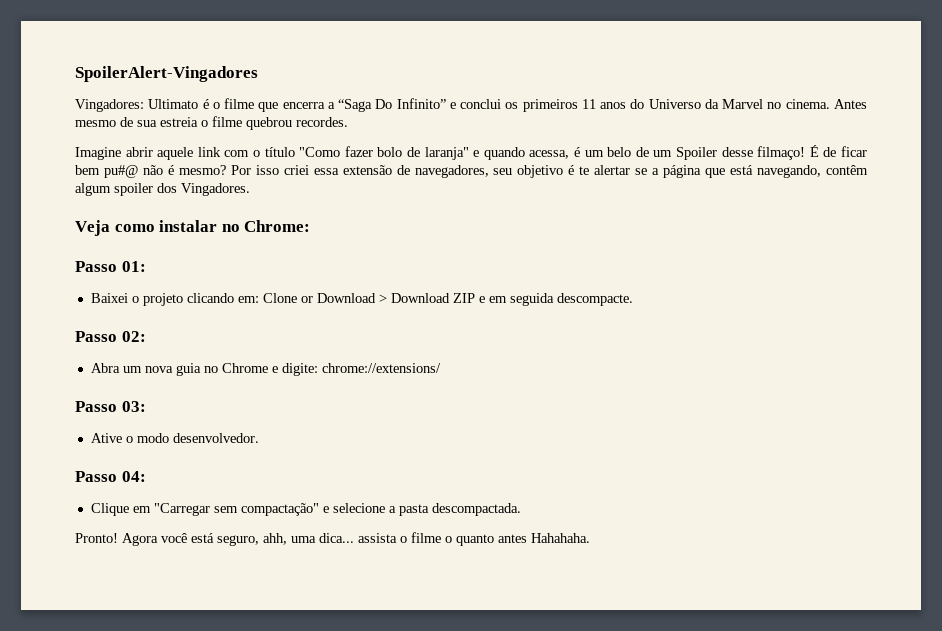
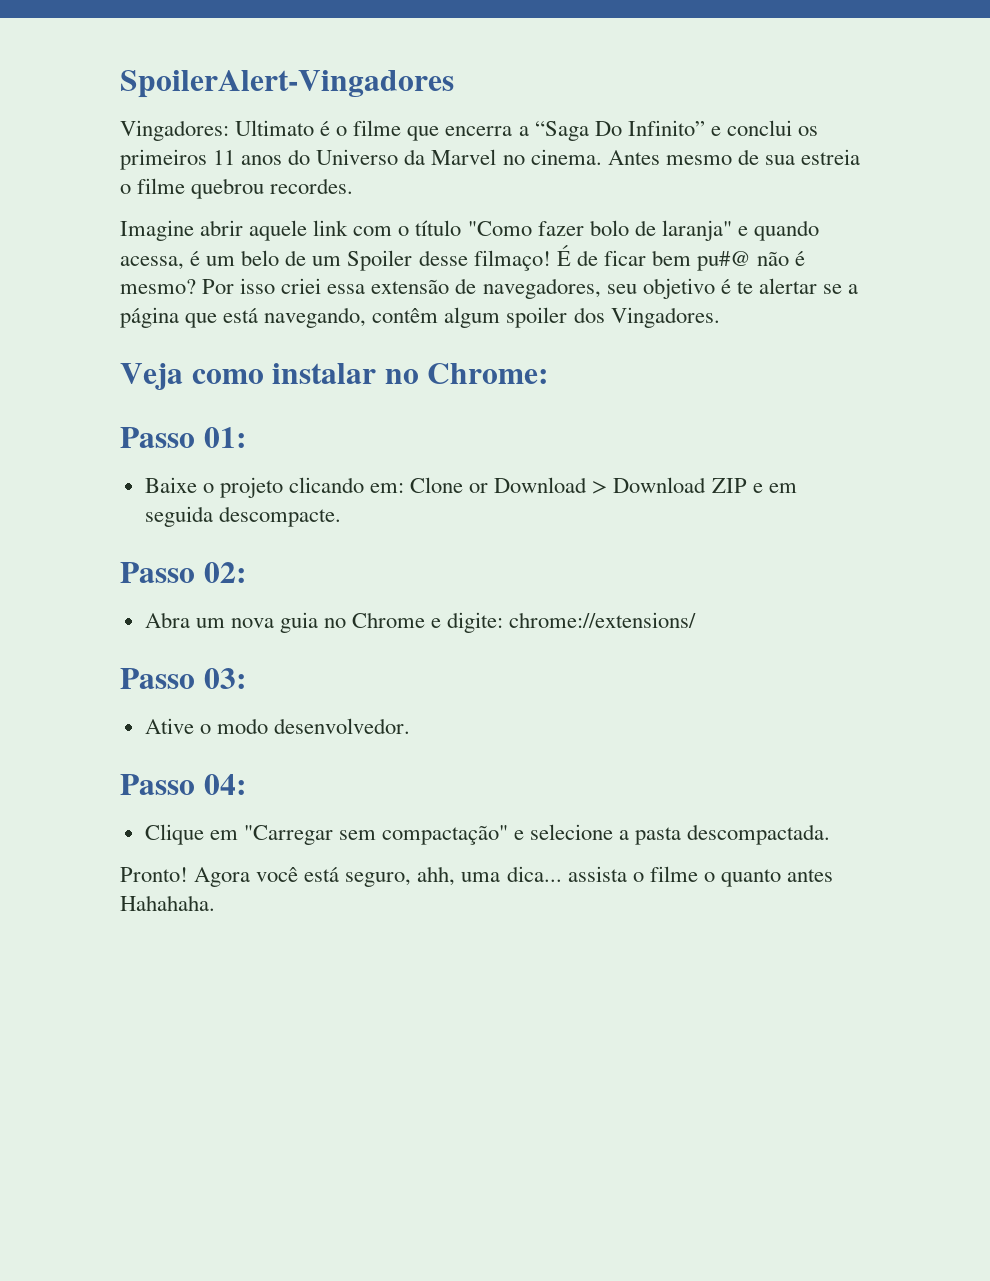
- Baixei o projeto clicando em: Clone or Download > Download ZIP e em seguida descompacte.
+ Baixe o projeto clicando em: Clone or Download > Download ZIP e em seguida descompacte.

